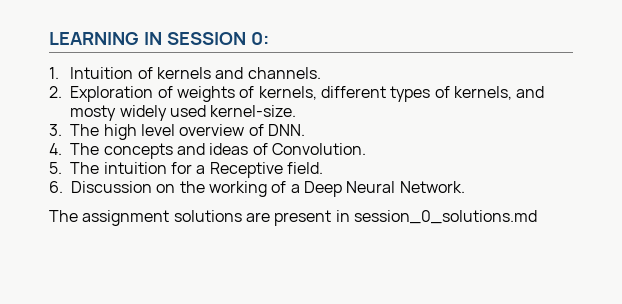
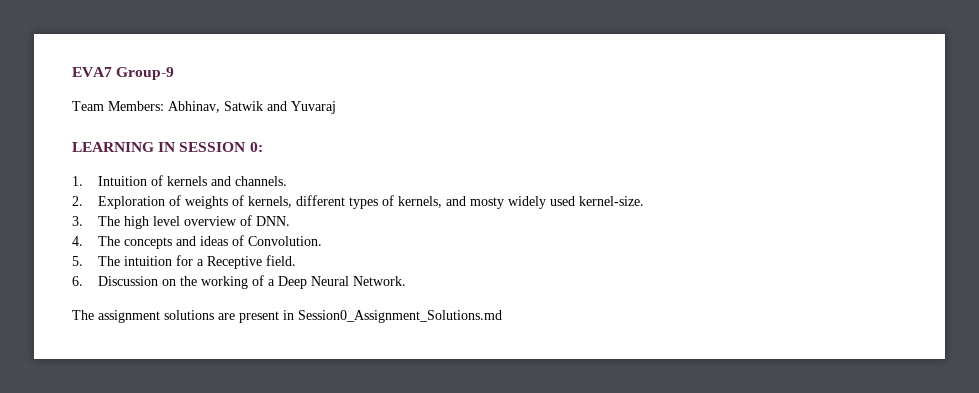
+ EVA7 Group-9
+ Team Members: Abhinav, Satwik and Yuvaraj
- The assignment solutions are present in session_0_solutions.md
+ The assignment solutions are present in Session0_Assignment_Solutions.md

